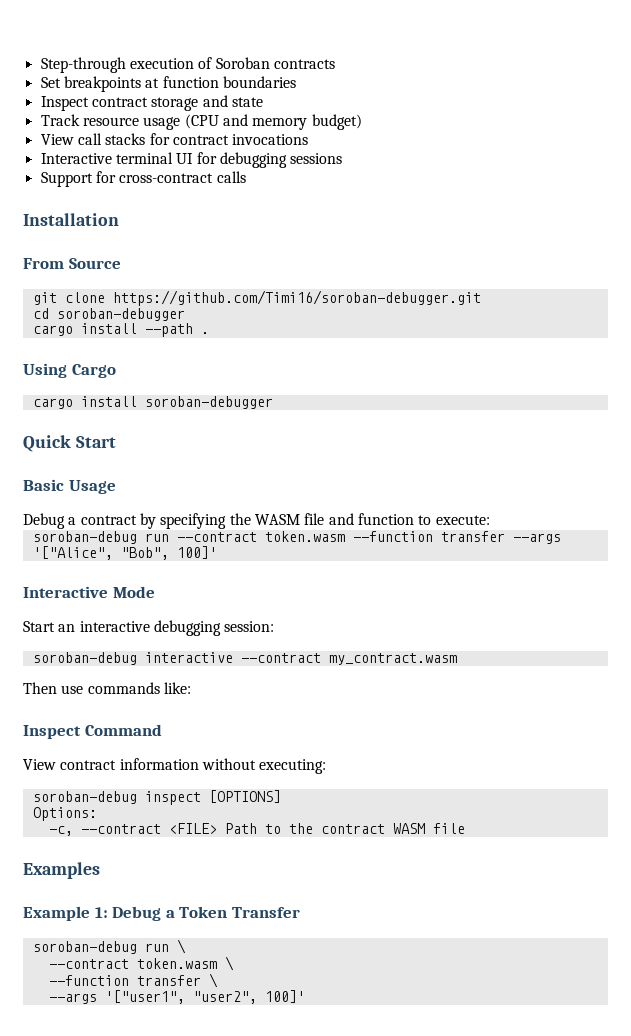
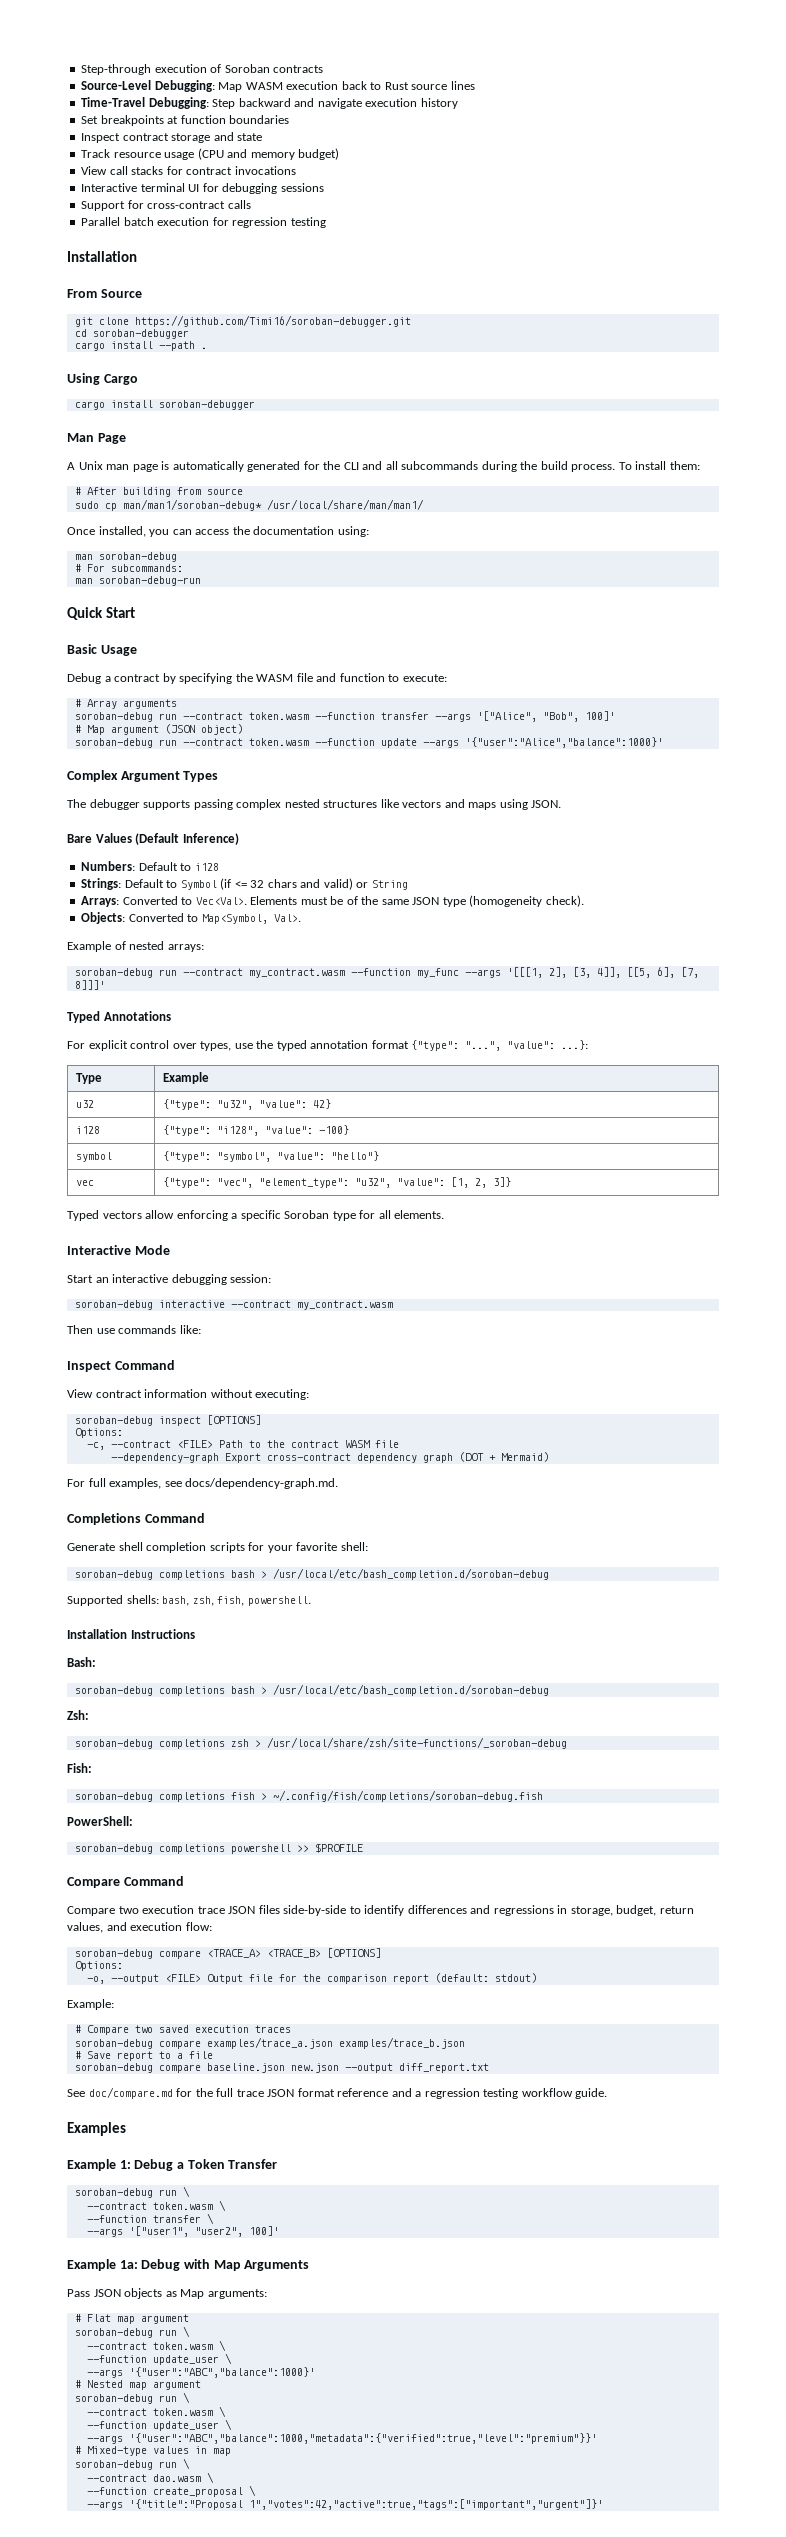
+ Source-Level Debugging: Map WASM execution back to Rust source lines
+ Time-Travel Debugging: Step backward and navigate execution history
+ Parallel batch execution for regression testing
+ Man Page
+ A Unix man page is automatically generated for the CLI and all subcommands during the build process. To install them:
+ # After building from source
+ sudo cp man/man1/soroban-debug* /usr/local/share/man/man1/
+ Once installed, you can access the documentation using:
+ man soroban-debug
+ # For subcommands:
+ man soroban-debug-run
+ # Array arguments
+ # Map argument (JSON object)
+ soroban-debug run --contract token.wasm --function update --args '{"user":"Alice","balance":1000}'
+ Complex Argument Types
+ The debugger supports passing complex nested structures like vectors and maps using JSON.
+ Bare Values (Default Inference)
+ Numbers: Default to i128
+ Strings: Default to Symbol (if <= 32 chars and valid) or String
+ Arrays: Converted to Vec<Val>. Elements must be of the same JSON type (homogeneity check).
+ Objects: Converted to Map<Symbol, Val>.
+ Example of nested arrays:
+ soroban-debug run --contract my_contract.wasm --function my_func --args '[[[1, 2], [3, 4]], [[5, 6], [7, 8]]]'
+ Typed Annotations
+ For explicit control over types, use the typed annotation format {"type": "...", "value": ...}:
+ Type | Example
+ u32 | {"type": "u32", "value": 42}
+ i128 | {"type": "i128", "value": -100}
+ symbol | {"type": "symbol", "value": "hello"}
+ vec | {"type": "vec", "element_type": "u32", "value": [1, 2, 3]}
+ Typed vectors allow enforcing a specific Soroban type for all elements.
+ --dependency-graph Export cross-contract dependency graph (DOT + Mermaid)
+ For full examples, see docs/dependency-graph.md.
+ Completions Command
+ Generate shell completion scripts for your favorite shell:
+ soroban-debug completions bash > /usr/local/etc/bash_completion.d/soroban-debug
+ Supported shells: bash, zsh, fish, powershell.
+ Installation Instructions
+ Bash:
+ soroban-debug completions bash > /usr/local/etc/bash_completion.d/soroban-debug
+ Zsh:
+ soroban-debug completions zsh > /usr/local/share/zsh/site-functions/_soroban-debug
+ Fish:
+ soroban-debug completions fish > ~/.config/fish/completions/soroban-debug.fish
+ PowerShell:
+ soroban-debug completions powershell >> $PROFILE
+ Compare Command
+ Compare two execution trace JSON files side-by-side to identify differences and regressions in storage, budget, return values, and execution flow:
+ soroban-debug compare <TRACE_A> <TRACE_B> [OPTIONS]
+ Options:
+ -o, --output <FILE> Output file for the comparison report (default: stdout)
+ Example:
+ # Compare two saved execution traces
+ soroban-debug compare examples/trace_a.json examples/trace_b.json
+ # Save report to a file
+ soroban-debug compare baseline.json new.json --output diff_report.txt
+ See doc/compare.md for the full trace JSON format reference and a regression testing workflow guide.
+ Example 1a: Debug with Map Arguments
+ Pass JSON objects as Map arguments:
+ # Flat map argument
+ soroban-debug run \
+ --contract token.wasm \
+ --function update_user \
+ --args '{"user":"ABC","balance":1000}'
+ # Nested map argument
+ soroban-debug run \
+ --contract token.wasm \
+ --function update_user \
+ --args '{"user":"ABC","balance":1000,"metadata":{"verified":true,"level":"premium"}}'
+ # Mixed-type values in map
+ soroban-debug run \
+ --contract dao.wasm \
+ --function create_proposal \
+ --args '{"title":"Proposal 1","votes":42,"active":true,"tags":["important","urgent"]}'

